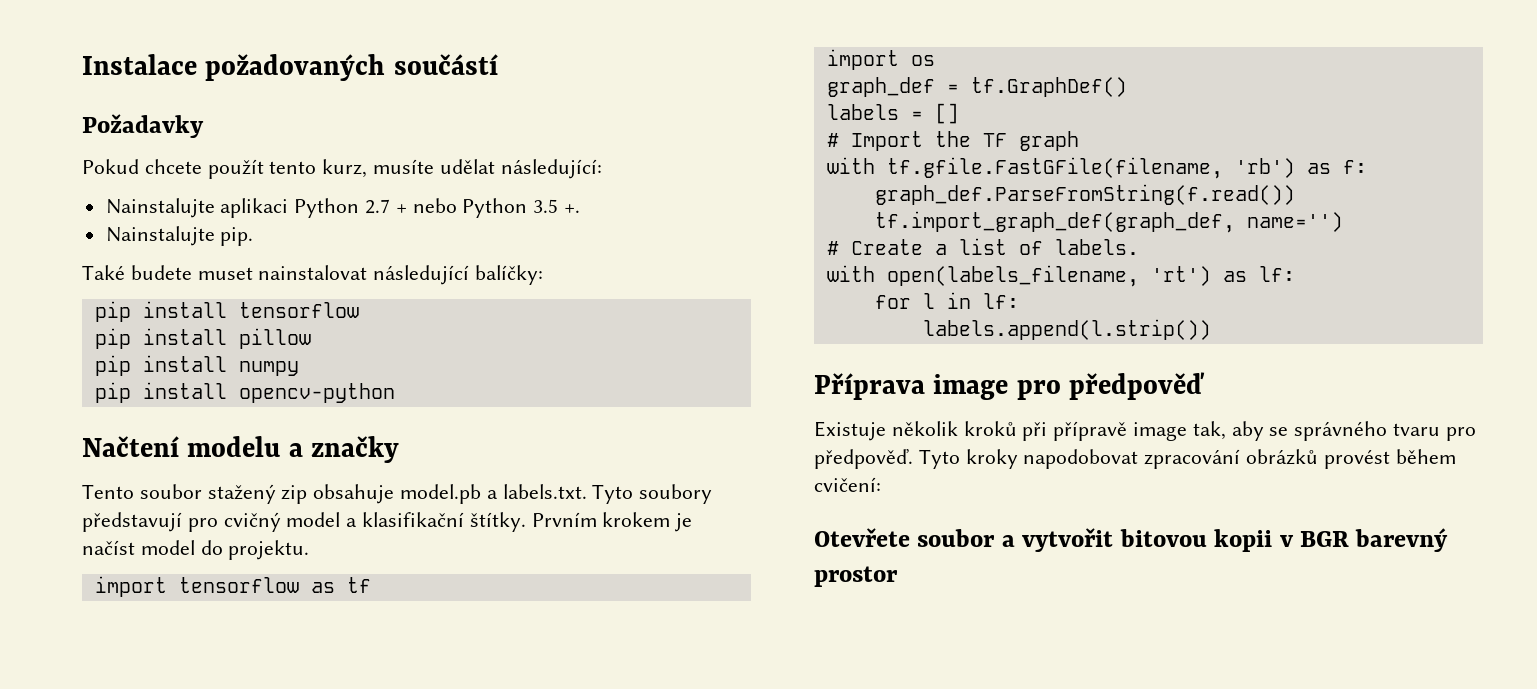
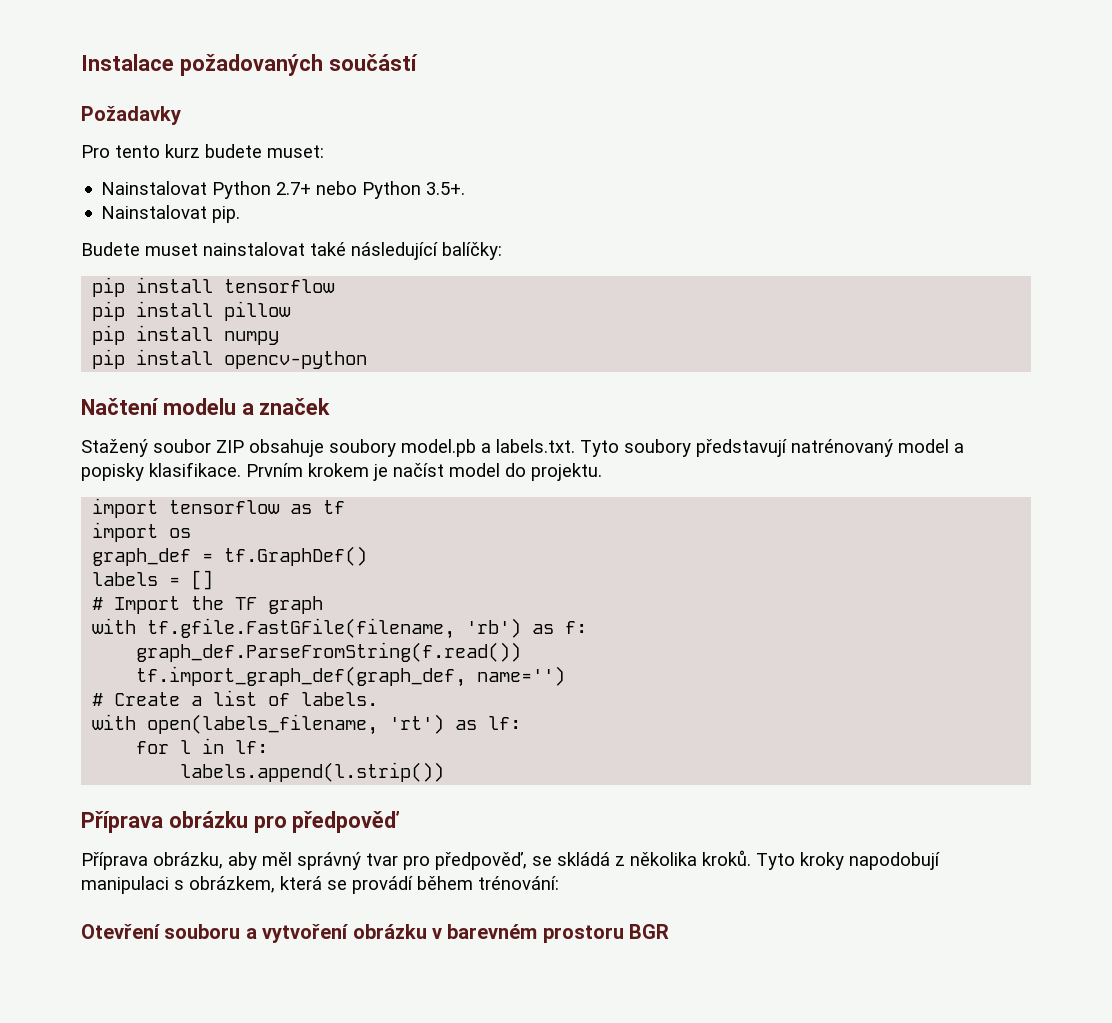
- Pokud chcete použít tento kurz, musíte udělat následující:
- Nainstalujte aplikaci Python 2.7 + nebo Python 3.5 +.
- Nainstalujte pip.
+ Pro tento kurz budete muset:
+ Nainstalovat Python 2.7+ nebo Python 3.5+.
+ Nainstalovat pip.
- Také budete muset nainstalovat následující balíčky:
+ Budete muset nainstalovat také následující balíčky:
- Načtení modelu a značky
- Tento soubor stažený zip obsahuje model.pb a labels.txt. Tyto soubory představují pro cvičný model a klasifikační štítky.
+ Načtení modelu a značek
+ Stažený soubor ZIP obsahuje soubory model.pb a labels.txt. Tyto soubory představují natrénovaný model a popisky klasifikace.
- Příprava image pro předpověď
+ Příprava obrázku pro předpověď
- Existuje několik kroků při přípravě image tak, aby se správného tvaru pro předpověď. Tyto kroky napodobovat zpracování obrázků provést během cvičení:
- Otevřete soubor a vytvořit bitovou kopii v BGR barevný prostor
+ Příprava obrázku, aby měl správný tvar pro předpověď, se skládá z několika kroků. Tyto kroky napodobují manipulaci s obrázkem, která se provádí během trénování:
+ Otevření souboru a vytvoření obrázku v barevném prostoru BGR

